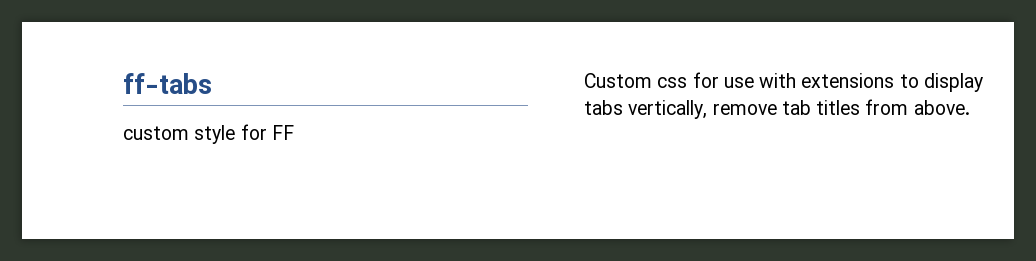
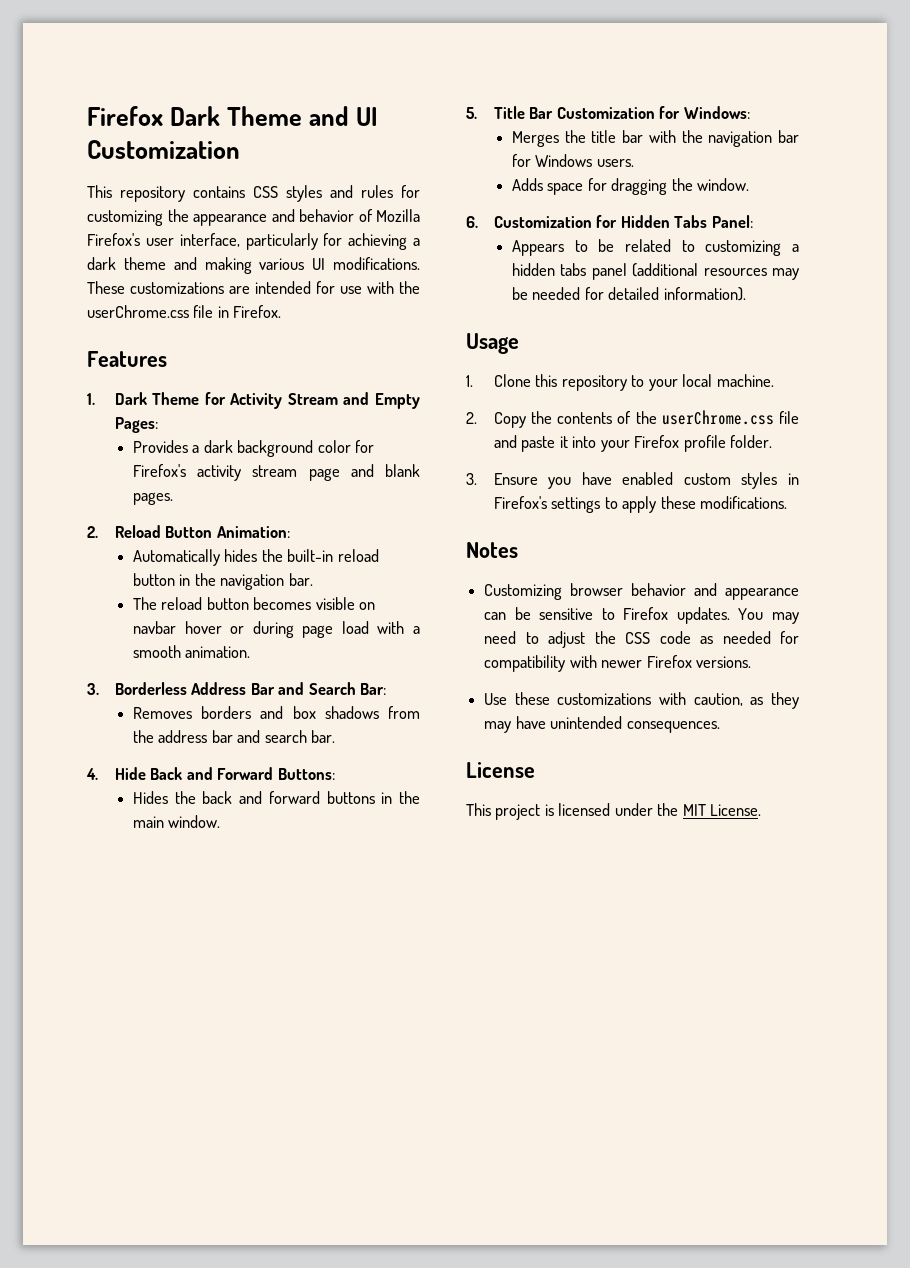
- ff-tabs
- custom style for FF
- Custom css for use with extensions to display tabs vertically, remove tab titles from above.
+ Firefox Dark Theme and UI Customization
+ This repository contains CSS styles and rules for customizing the appearance and behavior of Mozilla Firefox's user interface, particularly for achieving a dark theme and making various UI modifications. These customizations are intended for use with the userChrome.css file in Firefox.
+ Features
+ 1. Dark Theme for Activity Stream and Empty Pages:
+ Provides a dark background color for Firefox's activity stream page and blank pages.
+ 2. Reload Button Animation:
+ Automatically hides the built-in reload button in the navigation bar.
+ The reload button becomes visible on navbar hover or during page load with a smooth animation.
+ 3. Borderless Address Bar and Search Bar:
+ Removes borders and box shadows from the address bar and search bar.
+ 4. Hide Back and Forward Buttons:
+ Hides the back and forward buttons in the main window.
+ 5. Title Bar Customization for Windows:
+ Merges the title bar with the navigation bar for Windows users.
+ Adds space for dragging the window.
+ 6. Customization for Hidden Tabs Panel:
+ Appears to be related to customizing a hidden tabs panel (additional resources may be needed for detailed information).
+ Usage
+ 1. Clone this repository to your local machine.
+ 2. Copy the contents of the userChrome.css file and paste it into your Firefox profile folder.
+ 3. Ensure you have enabled custom styles in Firefox's settings to apply these modifications.
+ Notes
+ Customizing browser behavior and appearance can be sensitive to Firefox updates. You may need to adjust the CSS code as needed for compatibility with newer Firefox versions.
+ Use these customizations with caution, as they may have unintended consequences.
+ License
+ This project is licensed under the MIT License.

